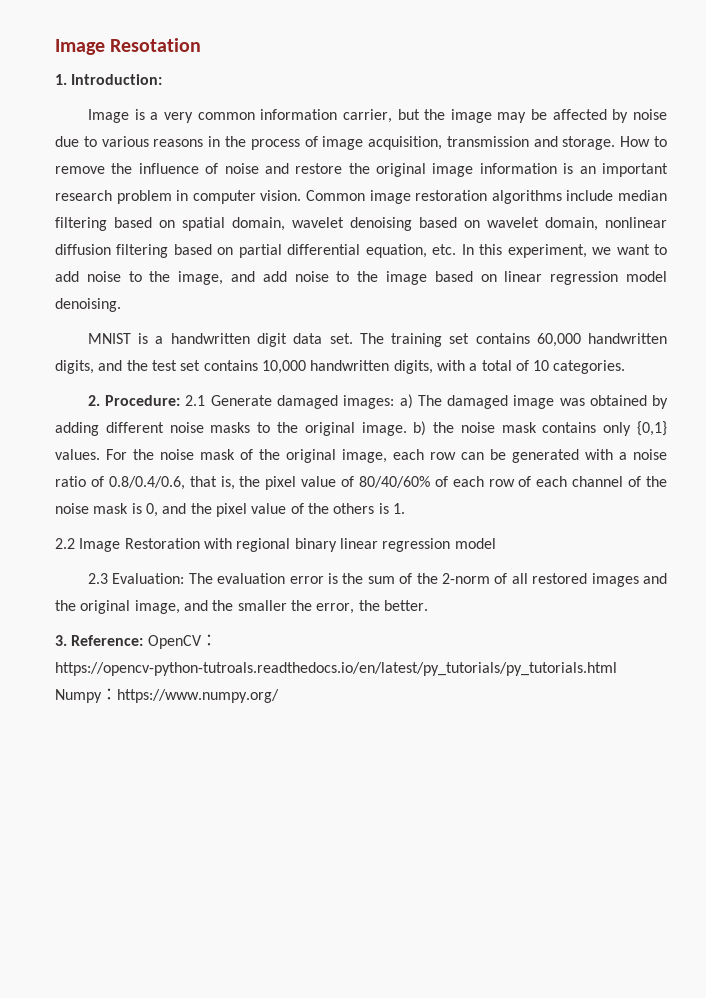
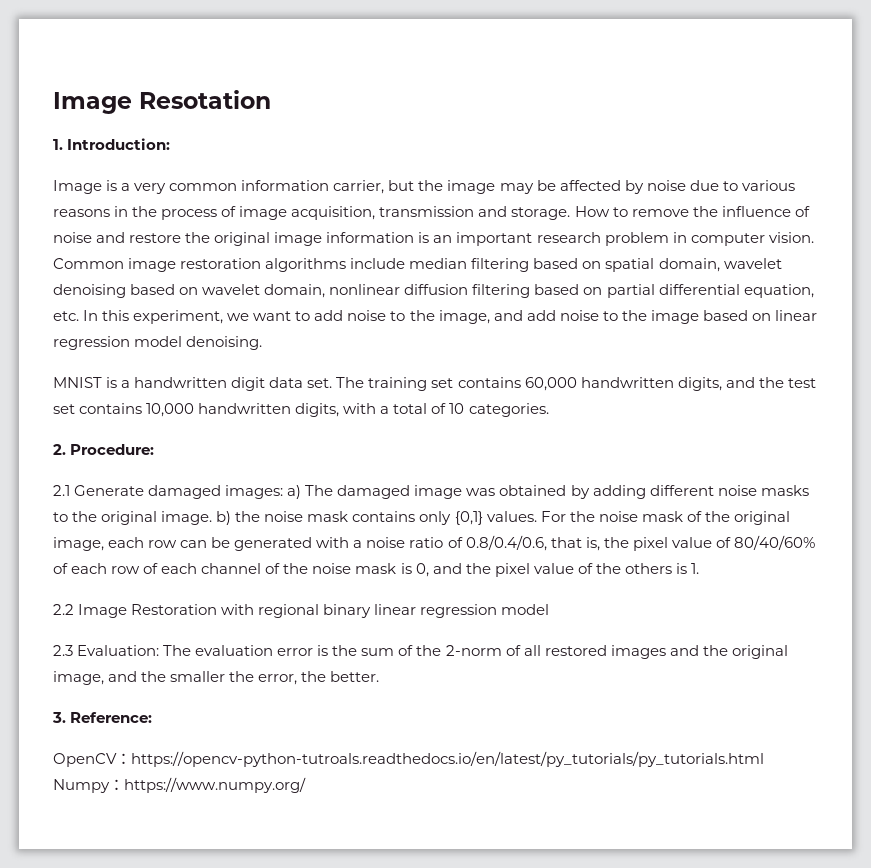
- 2. Procedure: 2.1 Generate damaged images: a) The damaged image was obtained by adding different noise masks to the original image. b) the noise mask contains only {0,1} values.
+ 2. Procedure:
+ 2.1 Generate damaged images: a) The damaged image was obtained by adding different noise masks to the original image. b) the noise mask contains only {0,1} values.
- 3. Reference: OpenCV：https://opencv-python-tutroals.readthedocs.io/en/latest/py_tutorials/py_tutorials.html Numpy：https://www.numpy.org/
+ 3. Reference:
+ OpenCV：https://opencv-python-tutroals.readthedocs.io/en/latest/py_tutorials/py_tutorials.html Numpy：https://www.numpy.org/

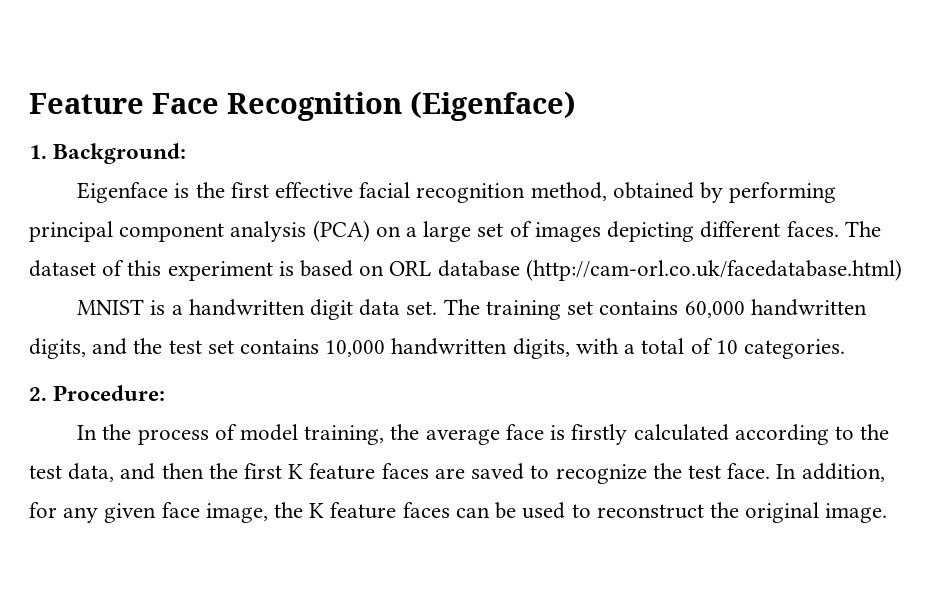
- Image Resotation
- 1. Introduction:
- Image is a very common information carrier, but the image may be affected by noise due to various reasons in the process of image acquisition, transmission and storage. How to remove the influence of noise and restore the original image information is an important research problem in computer vision. Common image restoration algorithms include median filtering based on spatial domain, wavelet denoising based on wavelet domain, nonlinear diffusion filtering based on partial differential equation, etc. In this experiment, we want to add noise to the image, and add noise to the image based on linear regression model denoising.
+ Feature Face Recognition (Eigenface)
+ 1. Background:
+ Eigenface is the first effective facial recognition method, obtained by performing principal component analysis (PCA) on a large set of images depicting different faces. The dataset of this experiment is based on ORL database (http://cam-orl.co.uk/facedatabase.html)
- 2.1 Generate damaged images: a) The damaged image was obtained by adding different noise masks to the original image. b) the noise mask contains only {0,1} values. For the noise mask of the original image, each row can be generated with a noise ratio of 0.8/0.4/0.6, that is, the pixel value of 80/40/60% of each row of each channel of the noise mask is 0, and the pixel value of the others is 1.
- 2.2 Image Restoration with regional binary linear regression model
- 2.3 Evaluation: The evaluation error is the sum of the 2-norm of all restored images and the original image, and the smaller the error, the better.
- 3. Reference:
- OpenCV：https://opencv-python-tutroals.readthedocs.io/en/latest/py_tutorials/py_tutorials.html Numpy：https://www.numpy.org/
+ In the process of model training, the average face is firstly calculated according to the test data, and then the first K feature faces are saved to recognize the test face. In addition, for any given face image, the K feature faces can be used to reconstruct the original image.

